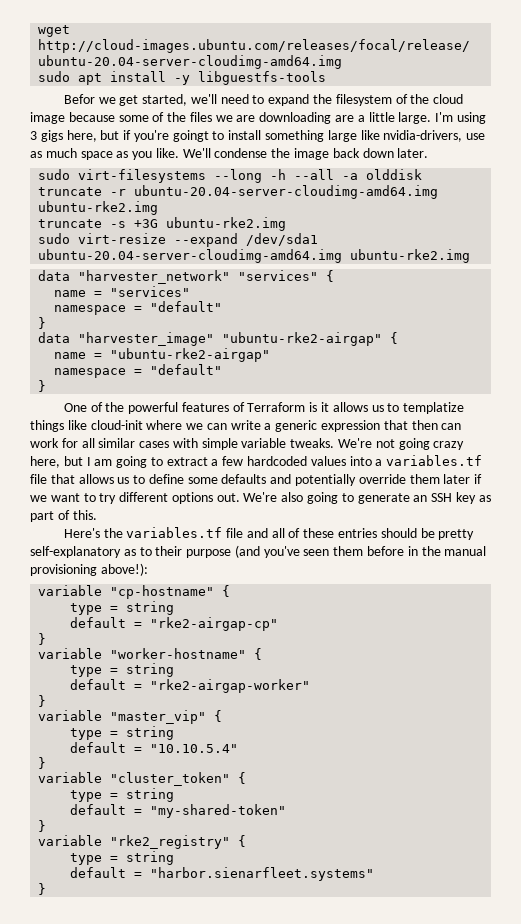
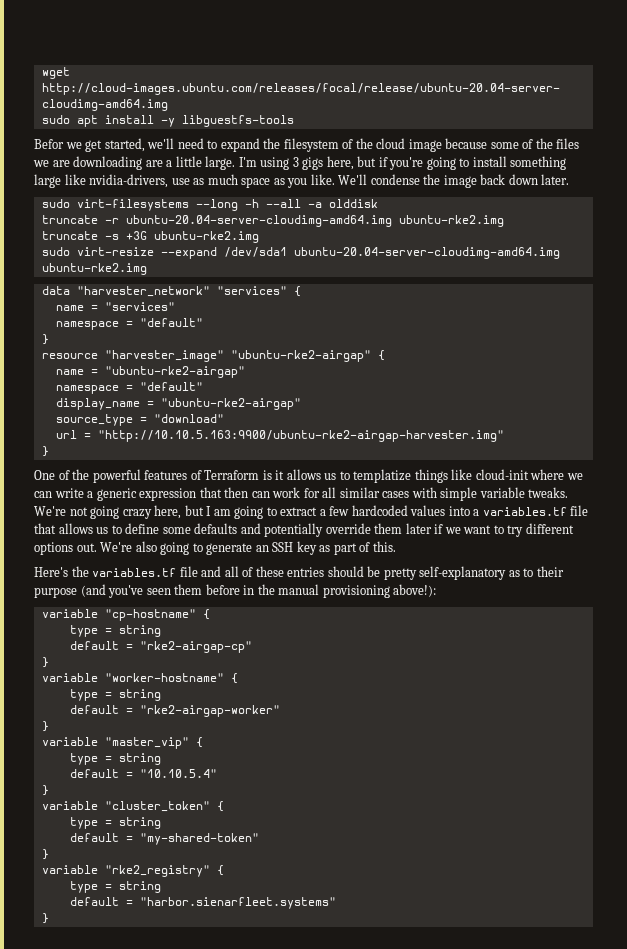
- I'm using 3 gigs here, but if you're goingt to install something large like nvidia-drivers, use as much space as you like.
+ I'm using 3 gigs here, but if you're going to install something large like nvidia-drivers, use as much space as you like.
- data "harvester_image" "ubuntu-rke2-airgap" {
+ resource "harvester_image" "ubuntu-rke2-airgap" {
+ display_name = "ubuntu-rke2-airgap"
+ source_type = "download"
+ url = "http://10.10.5.163:9900/ubuntu-rke2-airgap-harvester.img"

